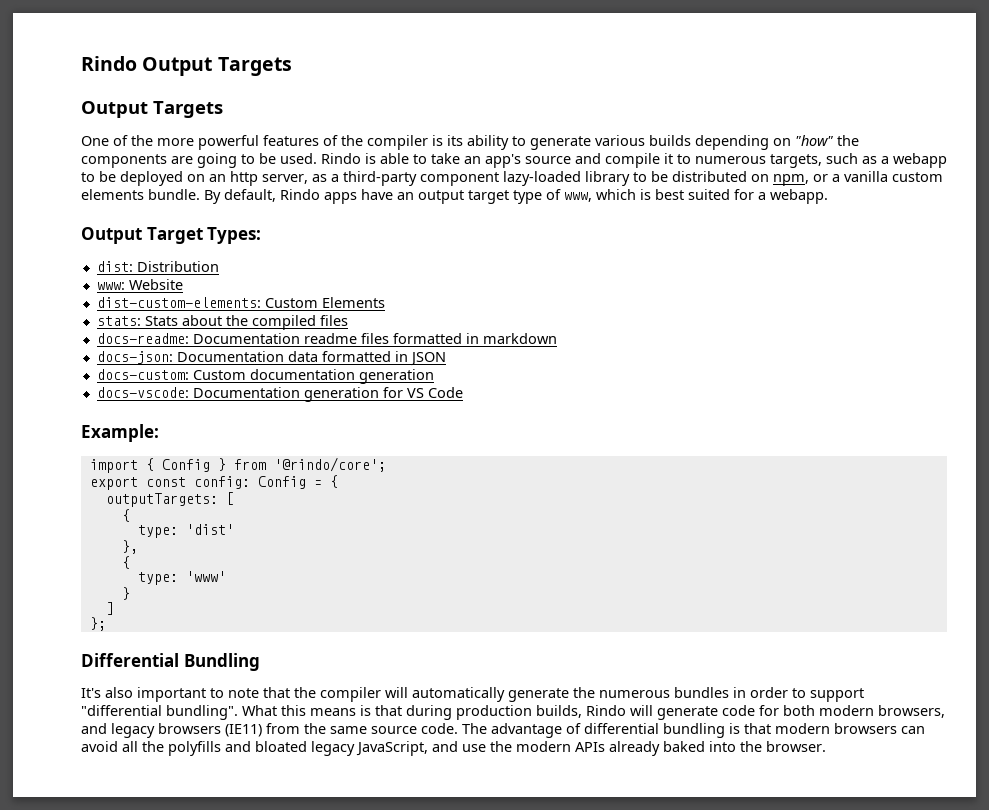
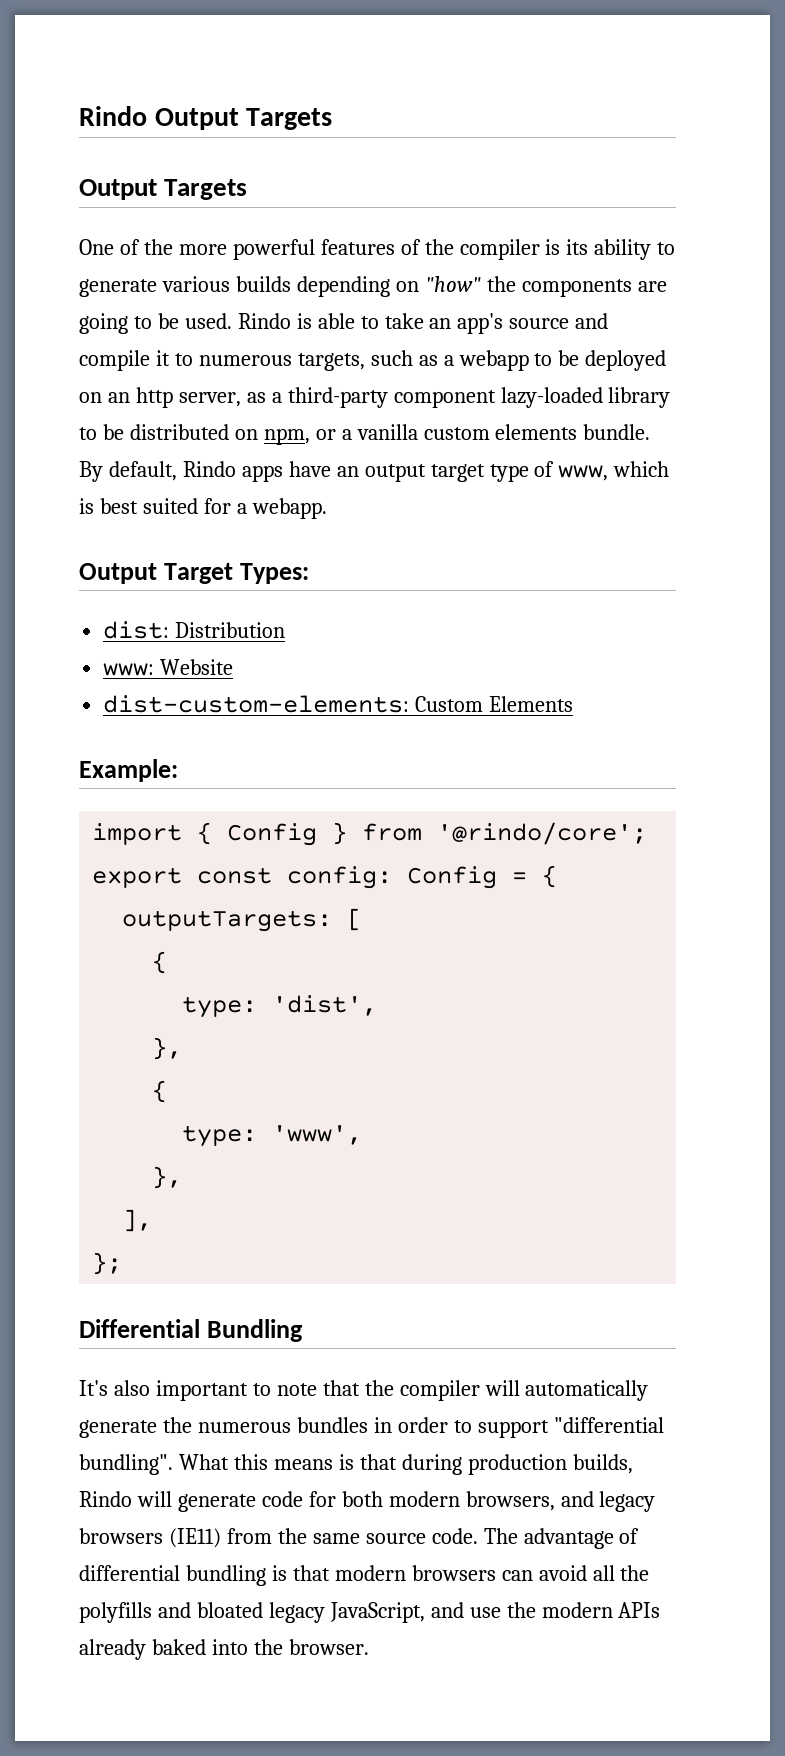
- stats: Stats about the compiled files
- docs-readme: Documentation readme files formatted in markdown
- docs-json: Documentation data formatted in JSON
- docs-custom: Custom documentation generation
- docs-vscode: Documentation generation for VS Code
- type: 'dist'
+ type: 'dist',
- type: 'www'
- }
- ]
+ type: 'www',
+ },
+ ],

